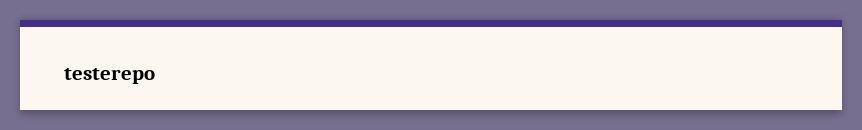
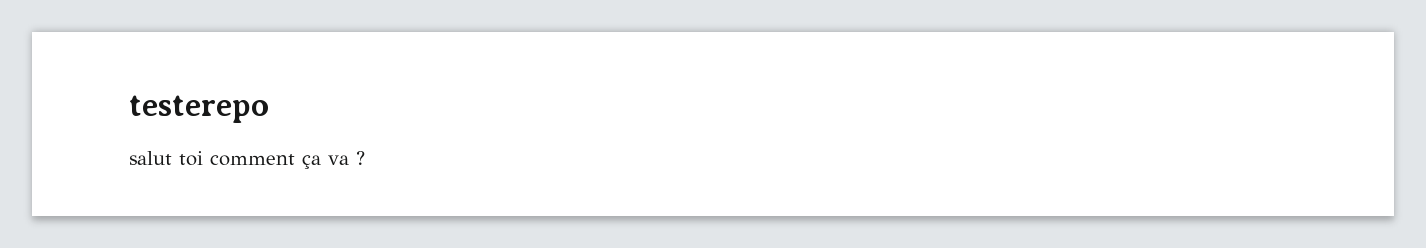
+ salut toi comment ça va ?

